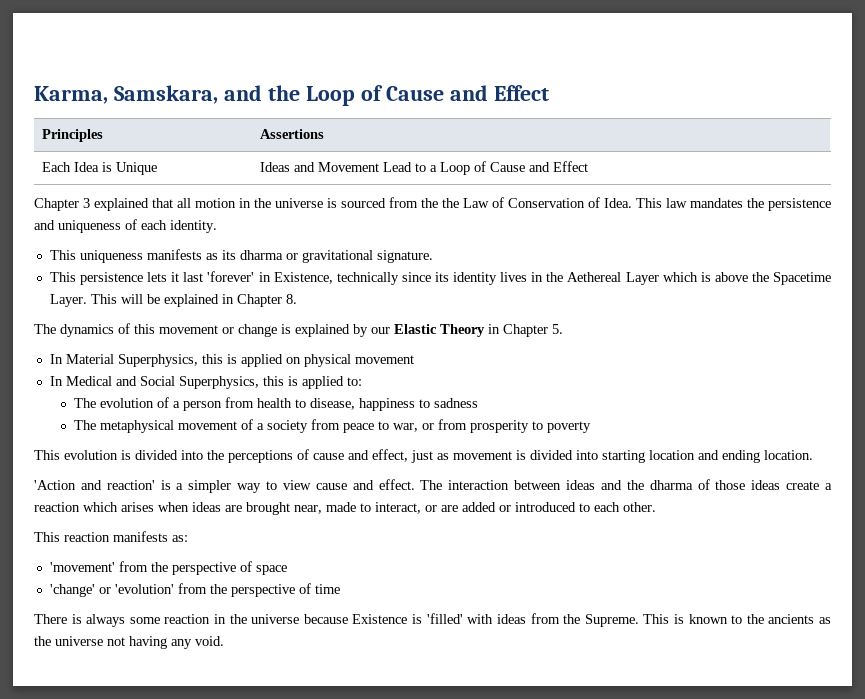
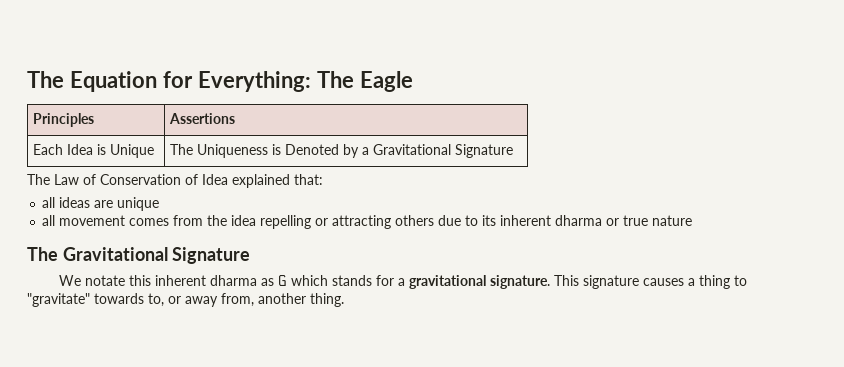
- Karma, Samskara, and the Loop of Cause and Effect
+ The Equation for Everything: The Eagle
- Each Idea is Unique | Ideas and Movement Lead to a Loop of Cause and Effect
- Chapter 3 explained that all motion in the universe is sourced from the the Law of Conservation of Idea. This law mandates the persistence and uniqueness of each identity.
- This uniqueness manifests as its dharma or gravitational signature.
- This persistence lets it last 'forever' in Existence, technically since its identity lives in the Aethereal Layer which is above the Spacetime Layer. This will be explained in Chapter 8.
- The dynamics of this movement or change is explained by our Elastic Theory in Chapter 5.
- In Material Superphysics, this is applied on physical movement
- In Medical and Social Superphysics, this is applied to:
- The evolution of a person from health to disease, happiness to sadness
- The metaphysical movement of a society from peace to war, or from prosperity to poverty
- This evolution is divided into the perceptions of cause and effect, just as movement is divided into starting location and ending location.
- 'Action and reaction' is a simpler way to view cause and effect. The interaction between ideas and the dharma of those ideas create a reaction which arises when ideas are brought near, made to interact, or are added or introduced to each other.
- This reaction manifests as:
- 'movement' from the perspective of space
- 'change' or 'evolution' from the perspective of time
- There is always some reaction in the universe because Existence is 'filled' with ideas from the Supreme. This is known to the ancients as the universe not having any void.
+ Each Idea is Unique | The Uniqueness is Denoted by a Gravitational Signature
+ The Law of Conservation of Idea explained that:
+ all ideas are unique
+ all movement comes from the idea repelling or attracting others due to its inherent dharma or true nature
+ The Gravitational Signature
+ We notate this inherent dharma as G which stands for a gravitational signature. This signature causes a thing to "gravitate" towards to, or away from, another thing.

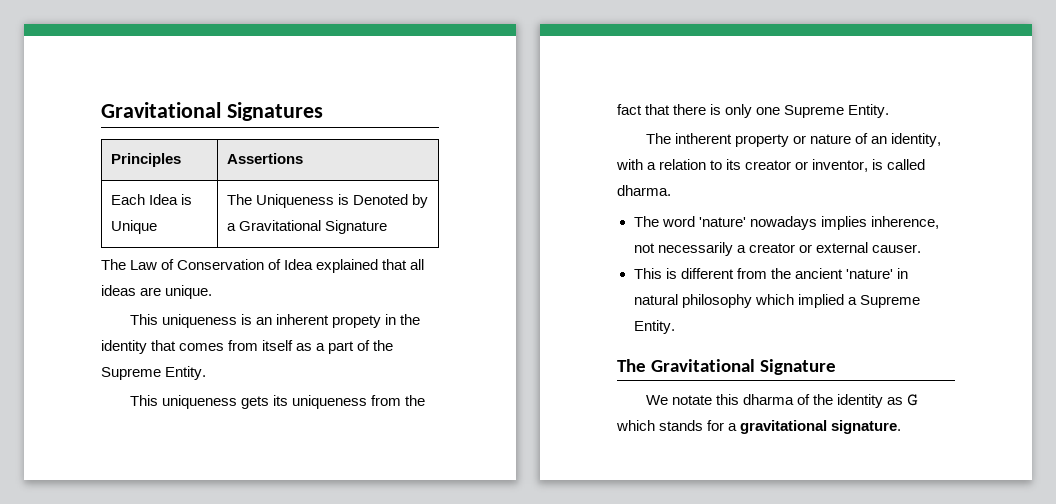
- The Equation for Everything: The Eagle
+ Gravitational Signatures
- The Law of Conservation of Idea explained that:
- all ideas are unique
- all movement comes from the idea repelling or attracting others due to its inherent dharma or true nature
+ The Law of Conservation of Idea explained that all ideas are unique.
+ This uniqueness is an inherent propety in the identity that comes from itself as a part of the Supreme Entity.
+ This uniqueness gets its uniqueness from the fact that there is only one Supreme Entity.
+ The intherent property or nature of an identity, with a relation to its creator or inventor, is called dharma.
+ The word 'nature' nowadays implies inherence, not necessarily a creator or external causer.
+ This is different from the ancient 'nature' in natural philosophy which implied a Supreme Entity.
- We notate this inherent dharma as G which stands for a gravitational signature. This signature causes a thing to "gravitate" towards to, or away from, another thing.
+ We notate this dharma of the identity as G which stands for a gravitational signature.

